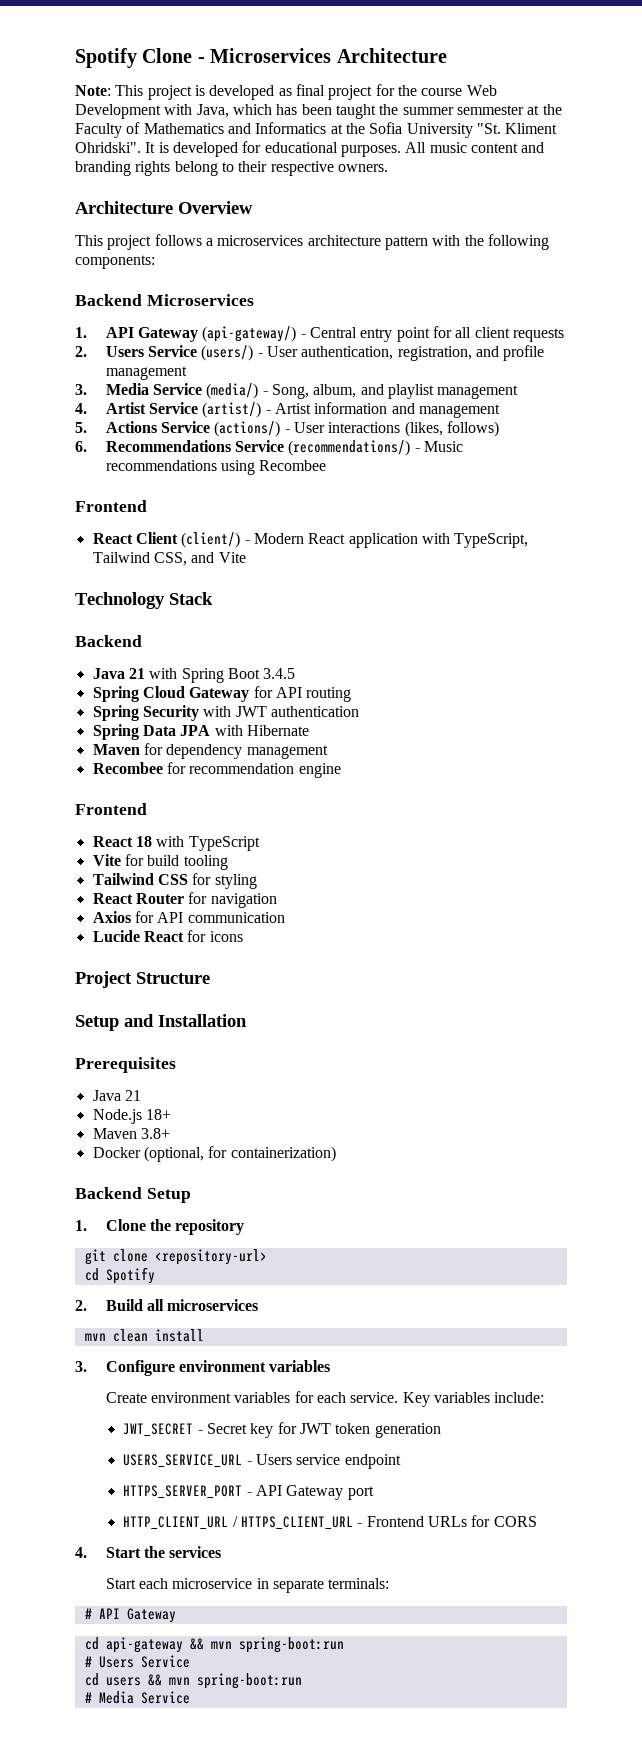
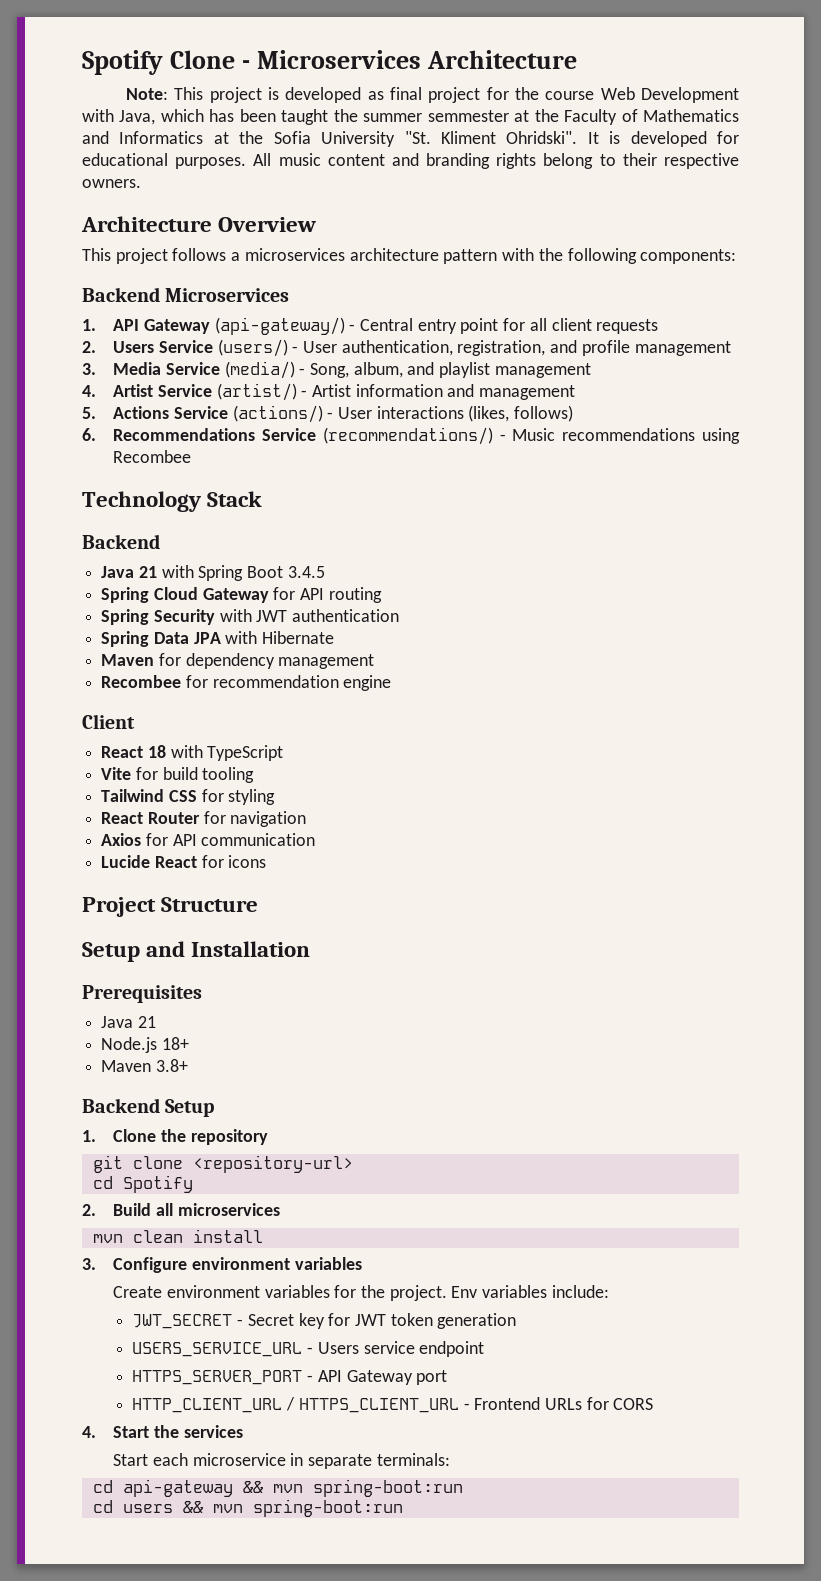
  6. Recommendations Service (recommendations/) - Music recommendations using Recombee
- Frontend
- React Client (client/) - Modern React application with TypeScript, Tailwind CSS, and Vite
  Recombee for recommendation engine
- Frontend
+ Client
- Docker (optional, for containerization)
- Create environment variables for each service. Key variables include:
+ Create environment variables for the project. Env variables include:
- # API Gateway
- # Users Service
- # Media Service

